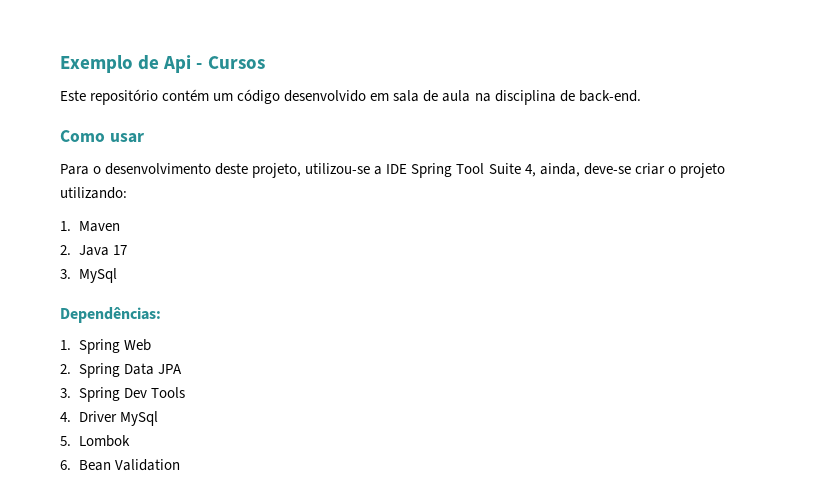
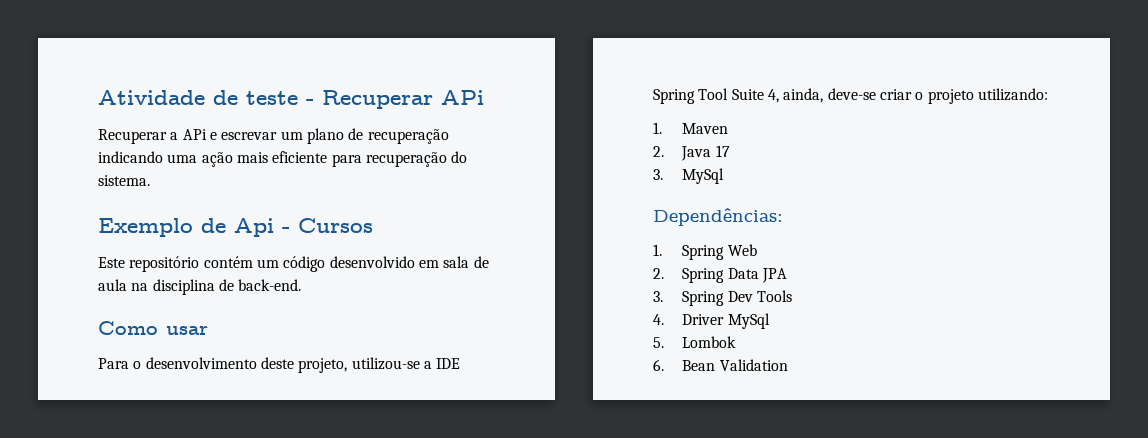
+ Atividade de teste - Recuperar APi
+ Recuperar a APi e escrevar um plano de recuperação indicando uma ação mais eficiente para recuperação do sistema.

